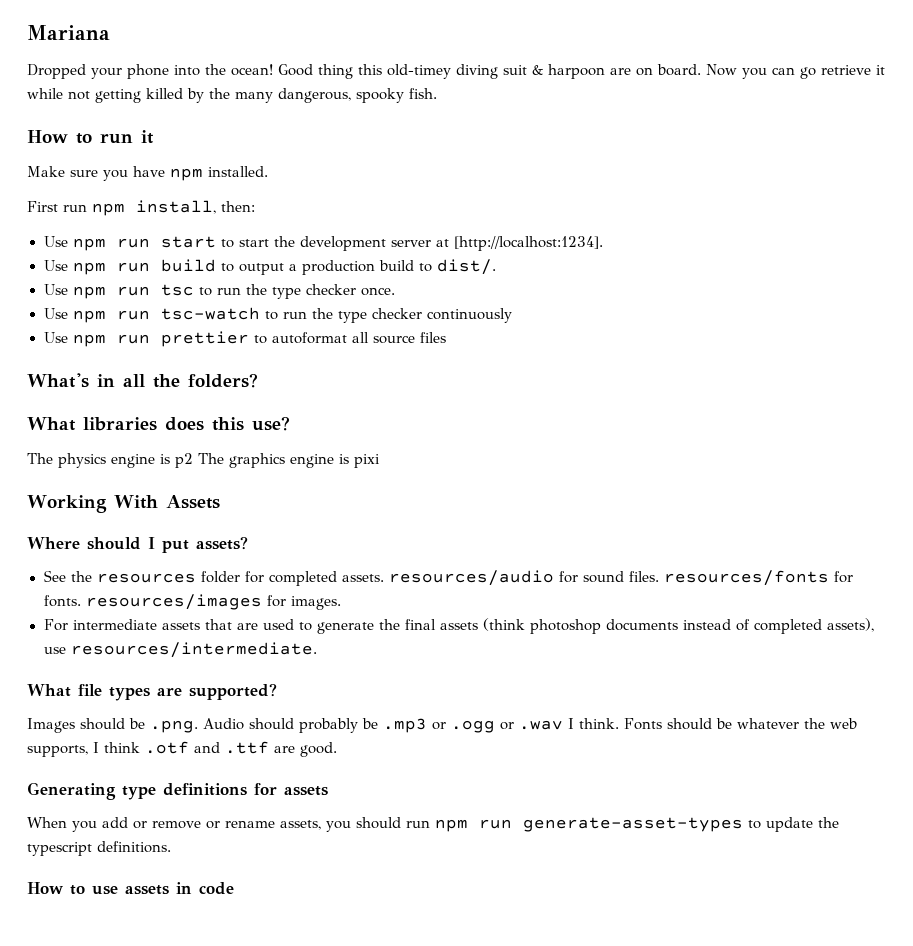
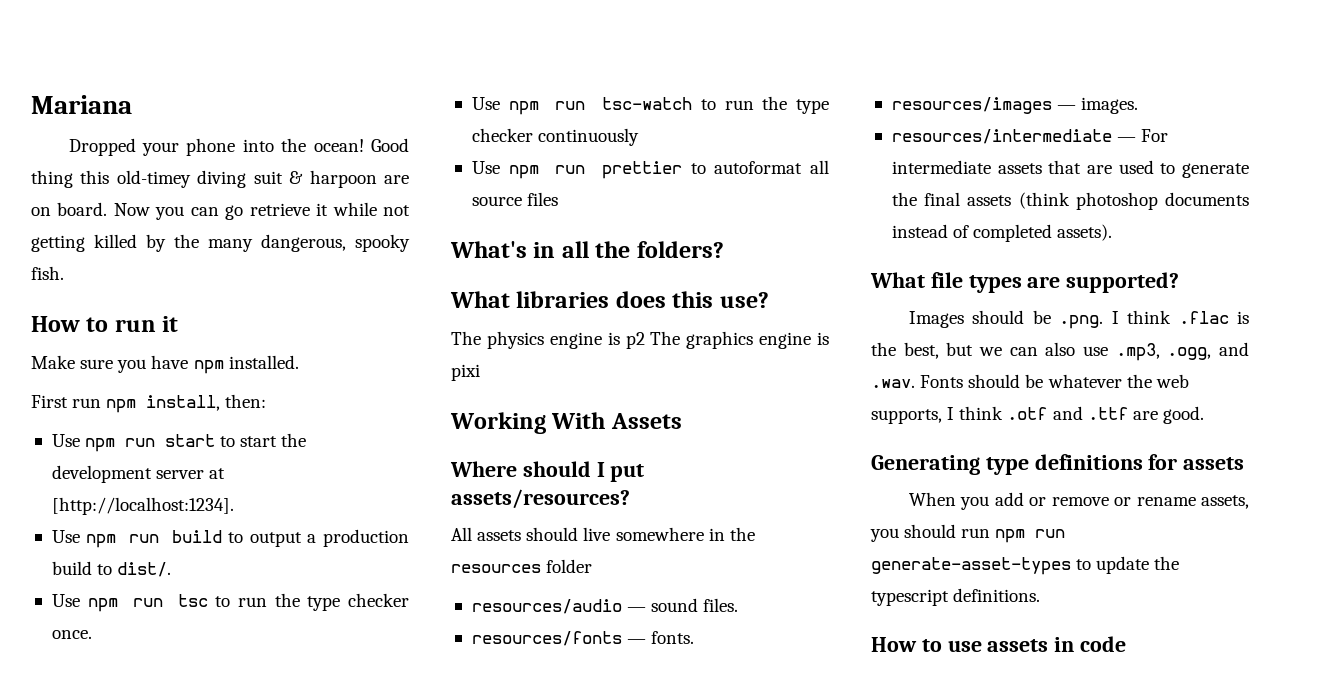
- Where should I put assets?
- See the resources folder for completed assets. resources/audio for sound files. resources/fonts for fonts. resources/images for images.
+ Where should I put assets/resources?
+ All assets should live somewhere in the resources folder
+ resources/audio — sound files.
+ resources/fonts — fonts.
+ resources/images — images.
- For intermediate assets that are used to generate the final assets (think photoshop documents instead of completed assets), use resources/intermediate.
+ resources/intermediate — For intermediate assets that are used to generate the final assets (think photoshop documents instead of completed assets).
- Images should be .png. Audio should probably be .mp3 or .ogg or .wav I think. Fonts should be whatever the web supports, I think .otf and .ttf are good.
+ Images should be .png. I think .flac is the best, but we can also use .mp3, .ogg, and .wav. Fonts should be whatever the web supports, I think .otf and .ttf are good.

